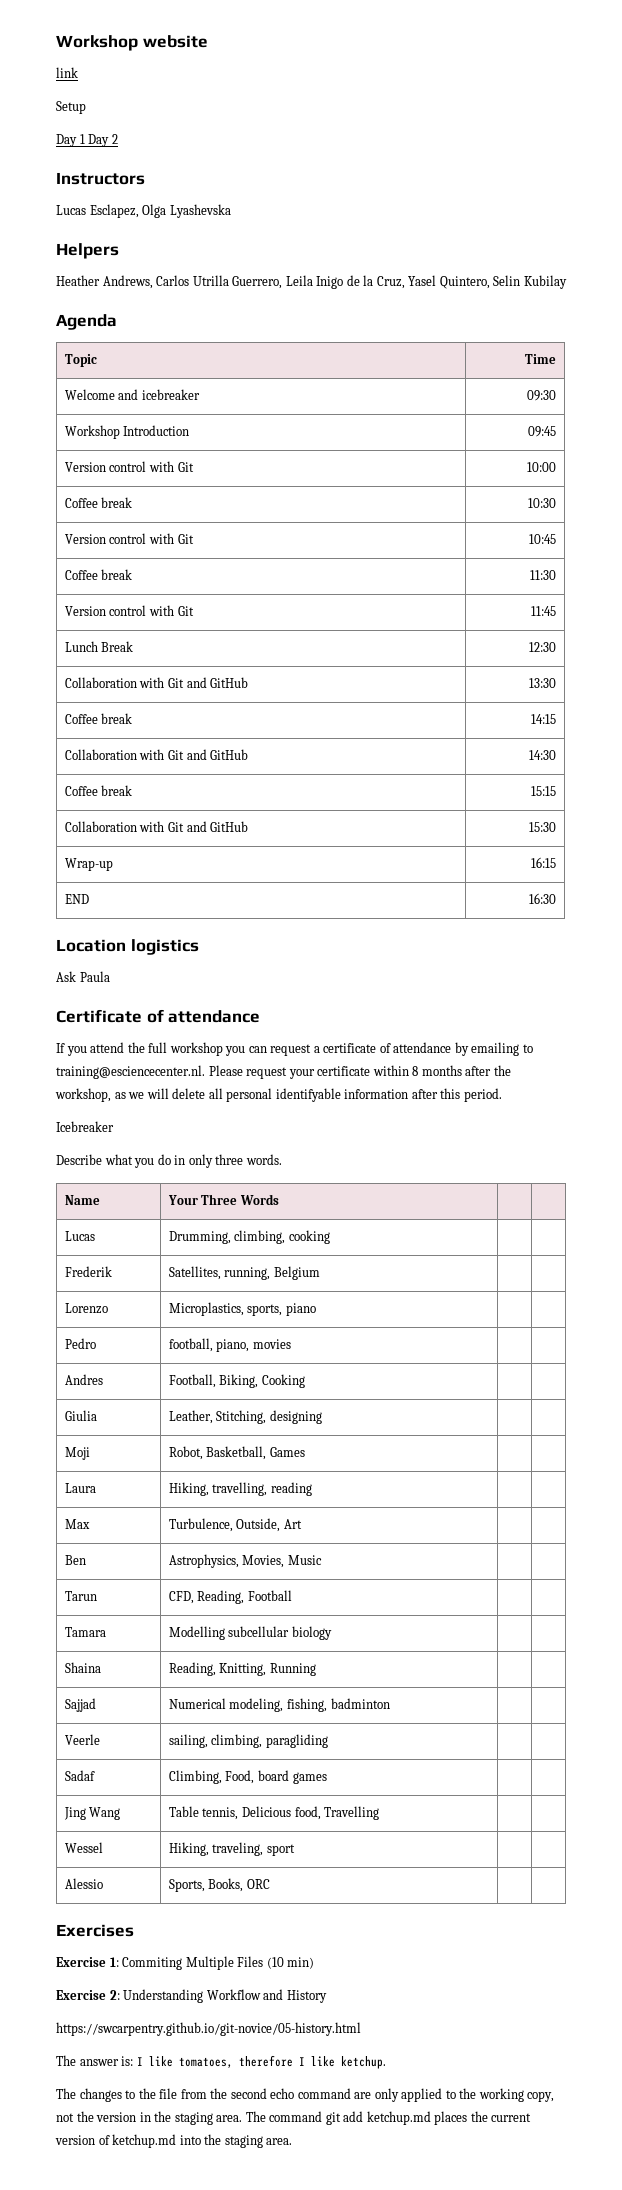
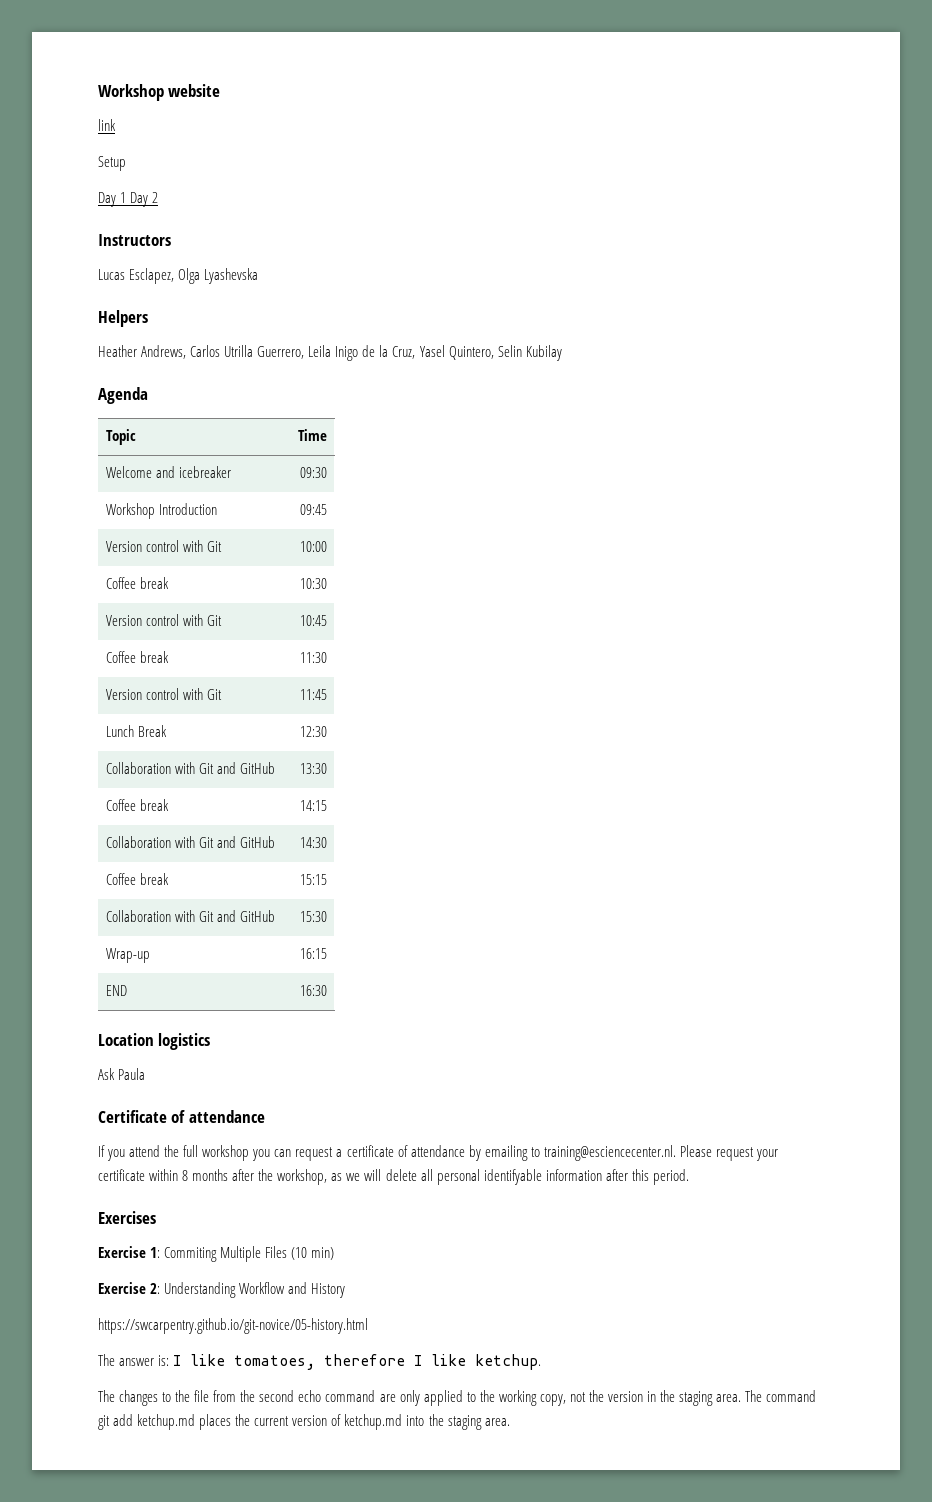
- Icebreaker
- Describe what you do in only three words.
- Name | Your Three Words | |
- Lucas | Drumming, climbing, cooking | |
- Frederik | Satellites, running, Belgium | |
- Lorenzo | Microplastics, sports, piano | |
- Pedro | football, piano, movies | |
- Andres | Football, Biking, Cooking | |
- Giulia | Leather, Stitching, designing | |
- Moji | Robot, Basketball, Games | |
- Laura | Hiking, travelling, reading | |
- Max | Turbulence, Outside, Art | |
- Ben | Astrophysics, Movies, Music | |
- Tarun | CFD, Reading, Football | |
- Tamara | Modelling subcellular biology | |
- Shaina | Reading, Knitting, Running | |
- Sajjad | Numerical modeling, fishing, badminton | |
- Veerle | sailing, climbing, paragliding | |
- Sadaf | Climbing, Food, board games | |
- Jing Wang | Table tennis, Delicious food, Travelling | |
- Wessel | Hiking, traveling, sport | |
- Alessio | Sports, Books, ORC | |

